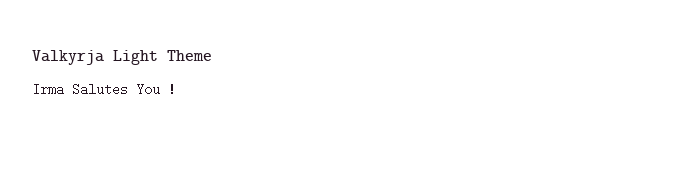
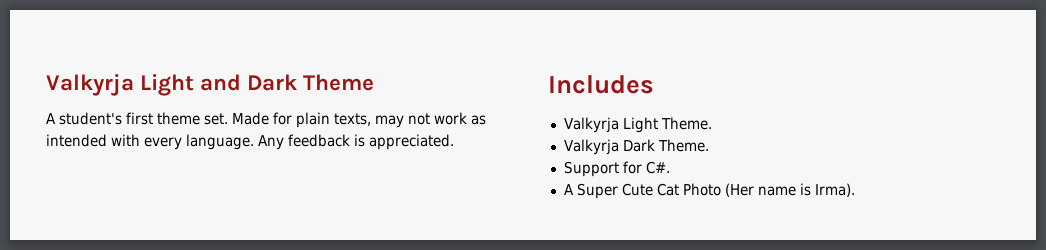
- Valkyrja Light Theme
+ Valkyrja Light and Dark Theme
- Irma Salutes You !
+ A student's first theme set. Made for plain texts, may not work as intended with every language. Any feedback is appreciated.
+ Includes
+ Valkyrja Light Theme.
+ Valkyrja Dark Theme.
+ Support for C#.
+ A Super Cute Cat Photo (Her name is Irma).

